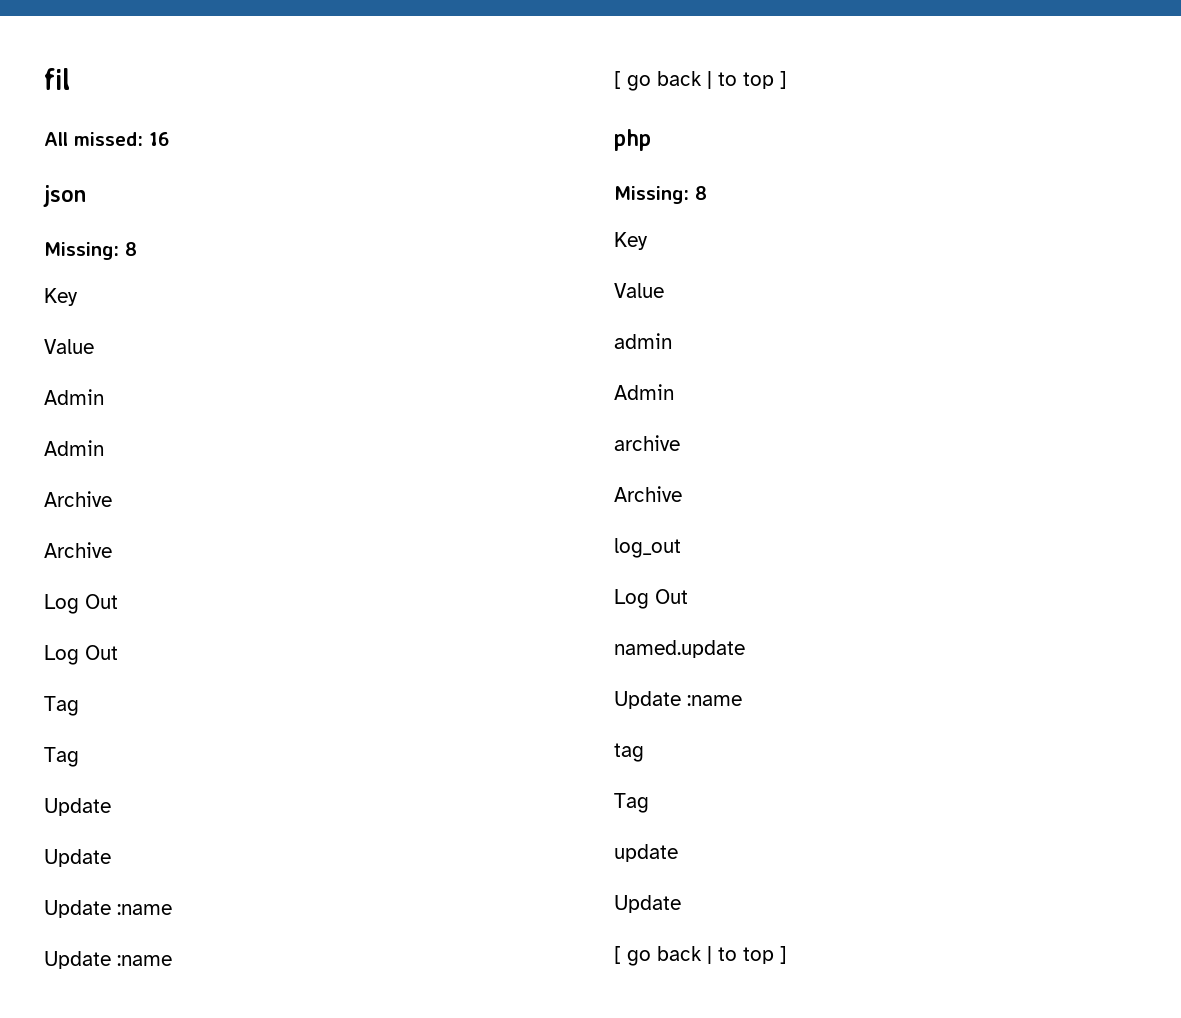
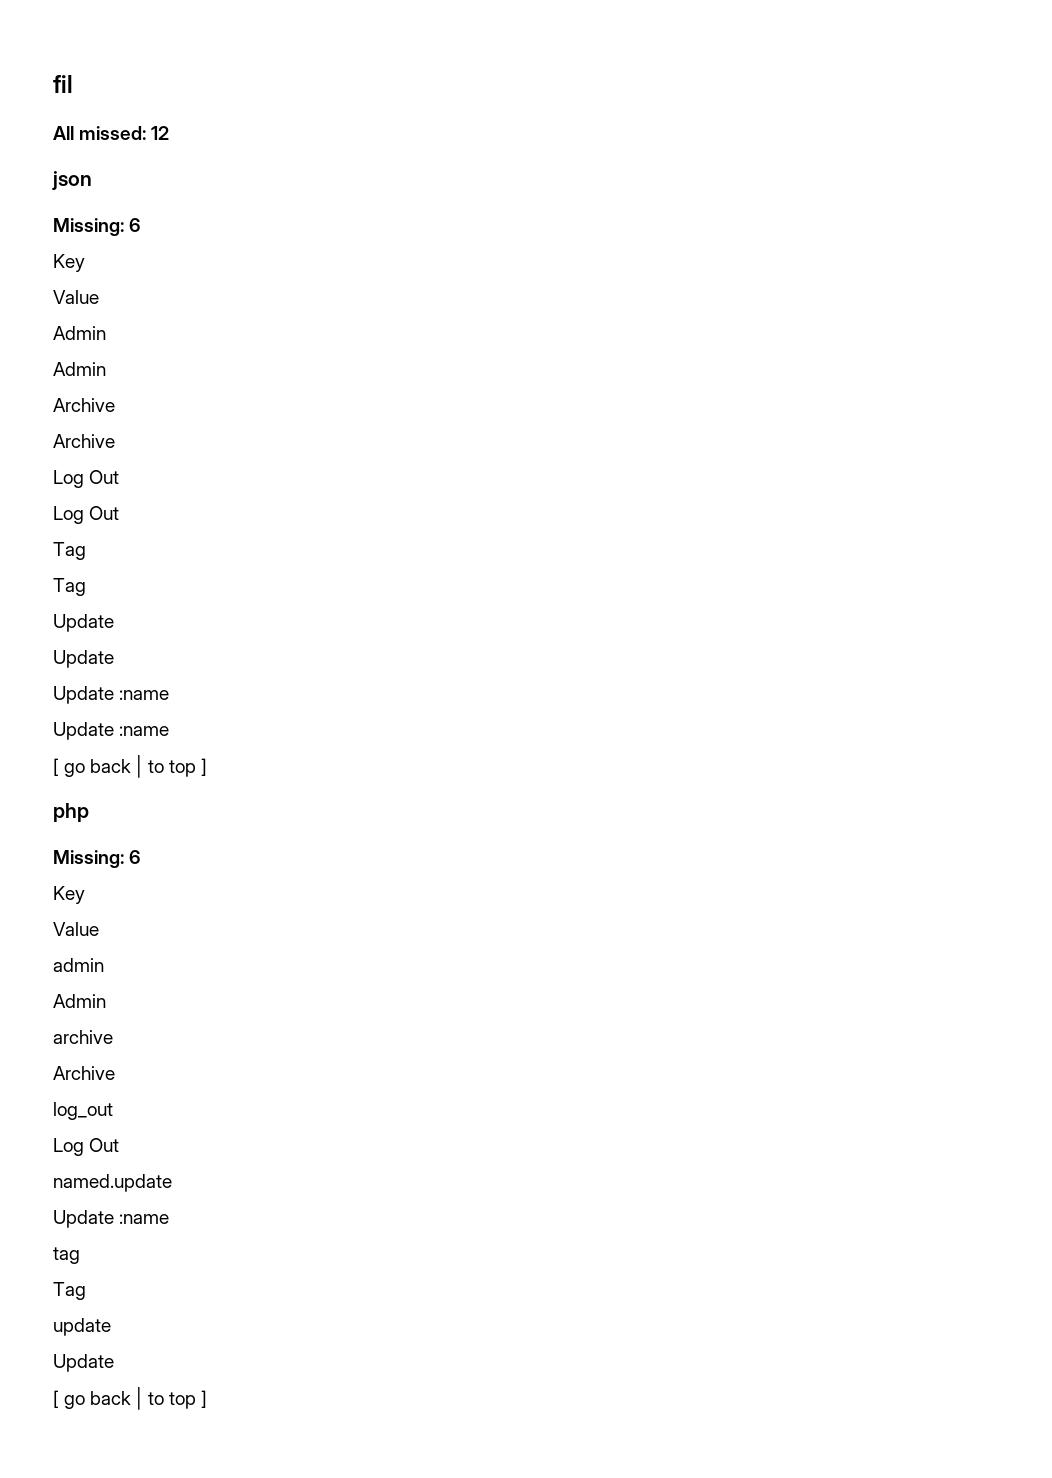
- All missed: 16
+ All missed: 12
  json
- Missing: 8
+ Missing: 6
  php
- Missing: 8
+ Missing: 6

